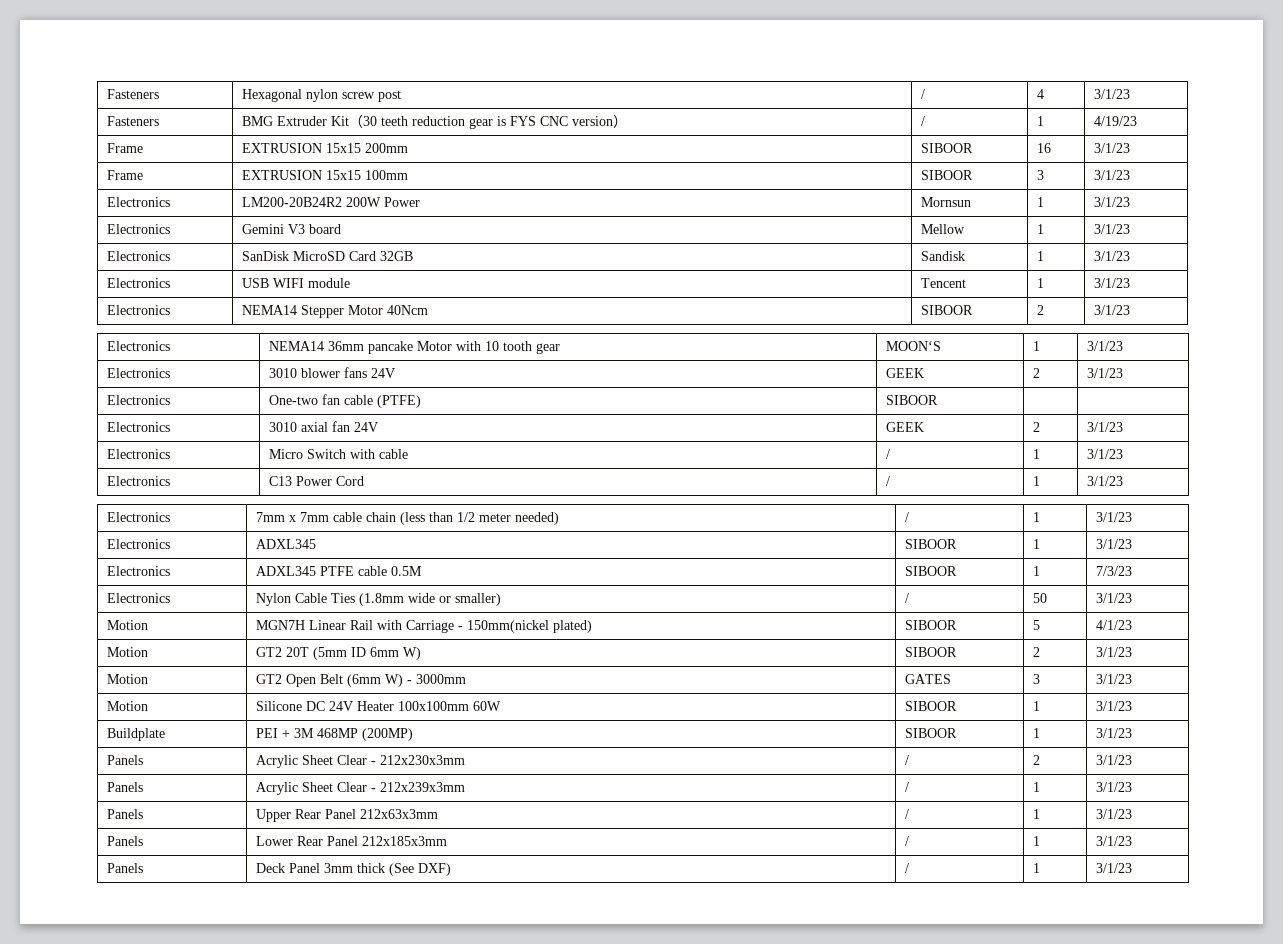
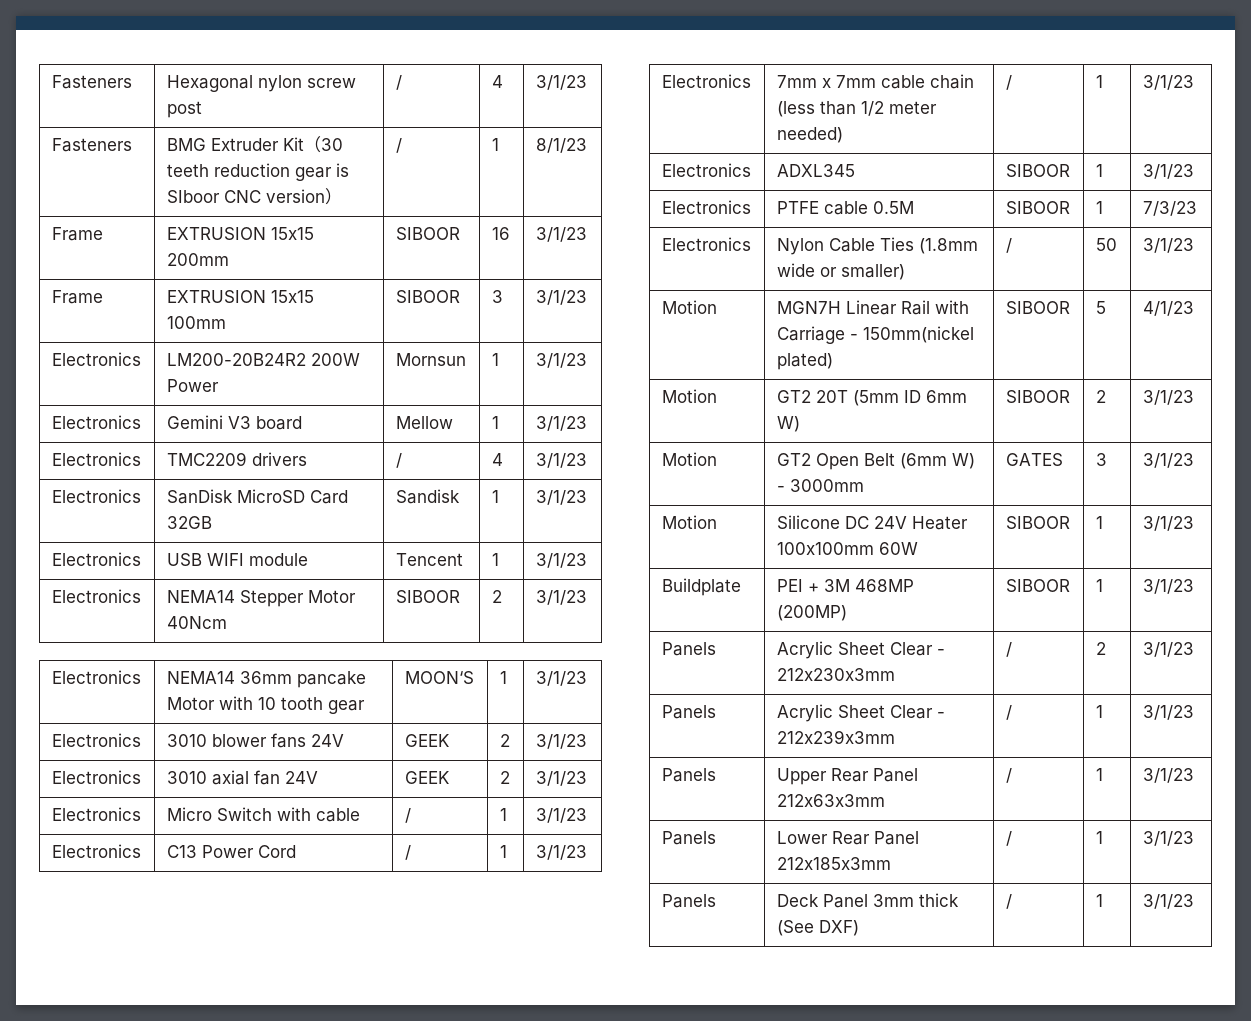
- Fasteners | BMG Extruder Kit（30 teeth reduction gear is FYS CNC version） | / | 1 | 4/19/23
+ Fasteners | BMG Extruder Kit（30 teeth reduction gear is SIboor CNC version） | / | 1 | 8/1/23
+ Electronics | TMC2209 drivers | / | 4 | 3/1/23
- Electronics | One-two fan cable (PTFE) | SIBOOR | |
- Electronics | ADXL345 PTFE cable 0.5M | SIBOOR | 1 | 7/3/23
+ Electronics | PTFE cable 0.5M | SIBOOR | 1 | 7/3/23

